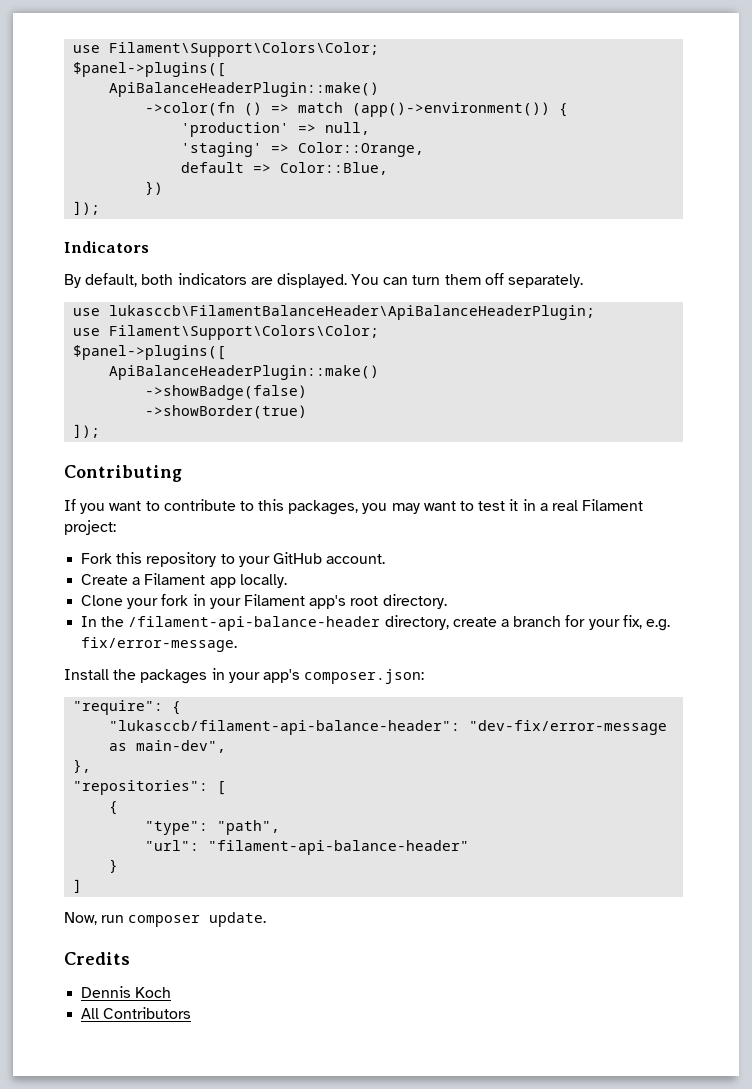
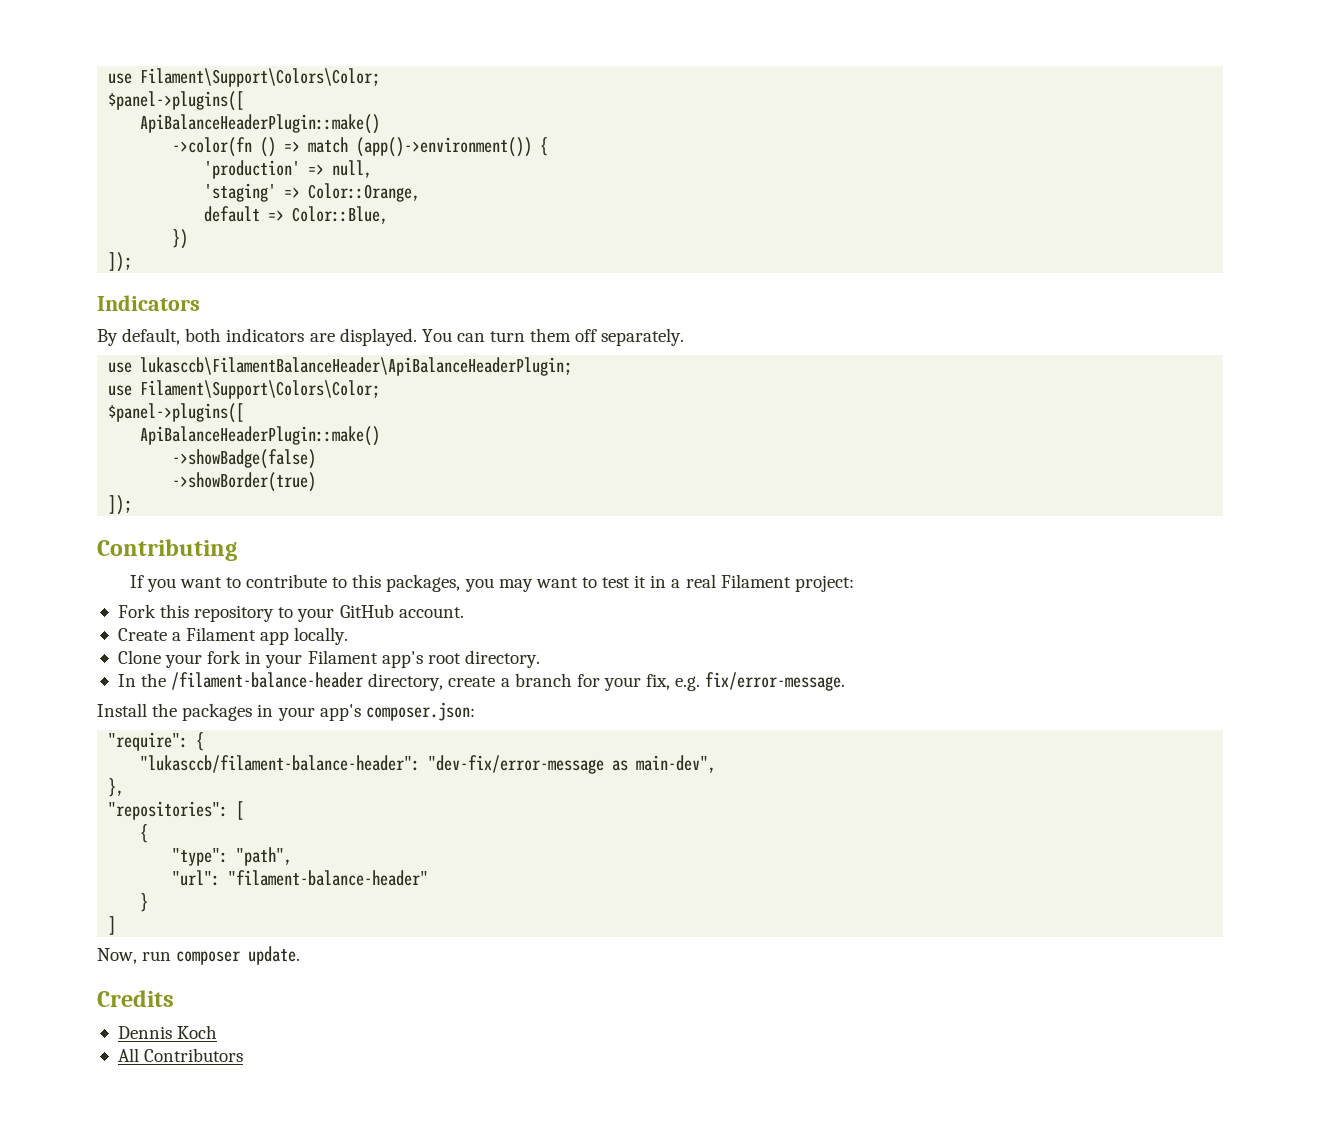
- In the /filament-api-balance-header directory, create a branch for your fix, e.g. fix/error-message.
+ In the /filament-balance-header directory, create a branch for your fix, e.g. fix/error-message.
- "lukasccb/filament-api-balance-header": "dev-fix/error-message as main-dev",
+ "lukasccb/filament-balance-header": "dev-fix/error-message as main-dev",
- "url": "filament-api-balance-header"
+ "url": "filament-balance-header"

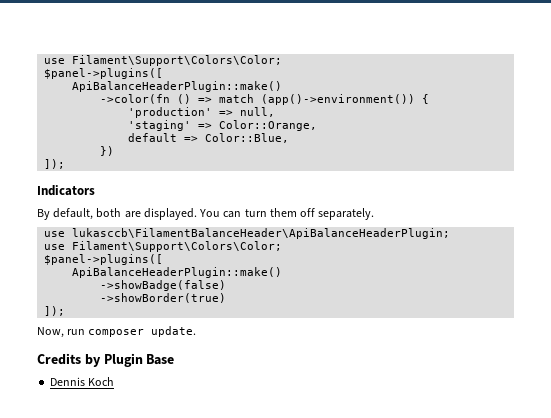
- By default, both indicators are displayed.
+ By default, both are displayed.
- Contributing
- If you want to contribute to this packages, you may want to test it in a real Filament project:
- Fork this repository to your GitHub account.
- Create a Filament app locally.
- Clone your fork in your Filament app's root directory.
- In the /filament-balance-header directory, create a branch for your fix, e.g. fix/error-message.
- Install the packages in your app's composer.json:
- "require": {
- "lukasccb/filament-balance-header": "dev-fix/error-message as main-dev",
- },
- "repositories": [
- {
- "type": "path",
- "url": "filament-balance-header"
- }
- ]
- Credits
+ Credits by Plugin Base
- All Contributors

